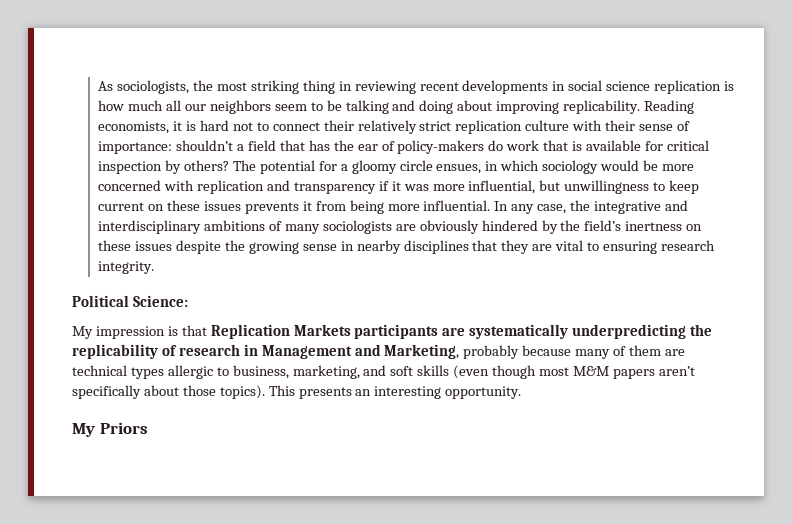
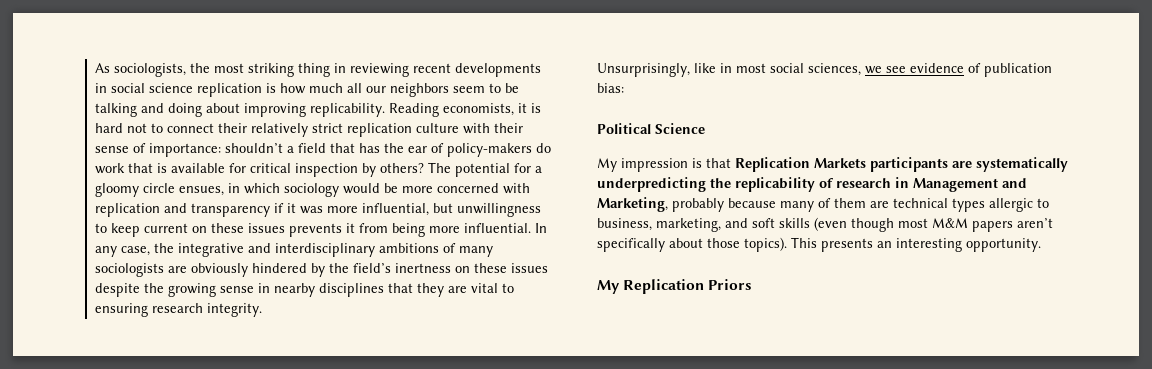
+ Unsurprisingly, like in most social sciences, we see evidence of publication bias:
- Political Science:
+ Political Science
- My Priors
+ My Replication Priors

